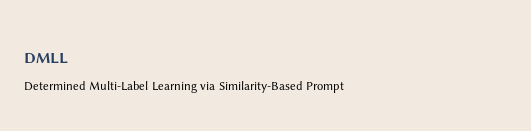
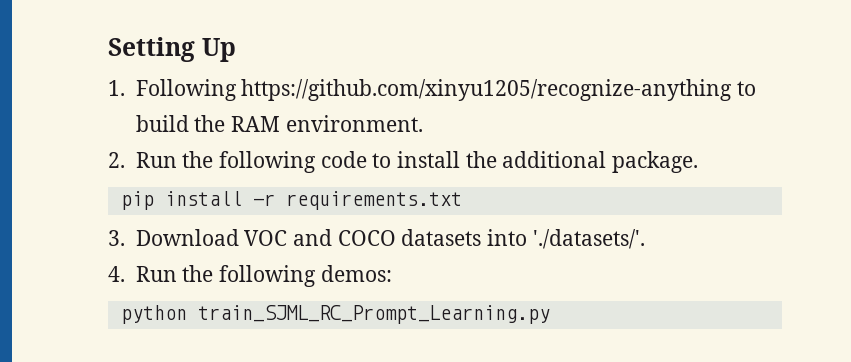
- DMLL
- Determined Multi-Label Learning via Similarity-Based Prompt
+ Setting Up
+ 1. Following https://github.com/xinyu1205/recognize-anything to build the RAM environment.
+ 2. Run the following code to install the additional package.
+ pip install -r requirements.txt
+ 3. Download VOC and COCO datasets into './datasets/'.
+ 4. Run the following demos:
+ python train_SJML_RC_Prompt_Learning.py

